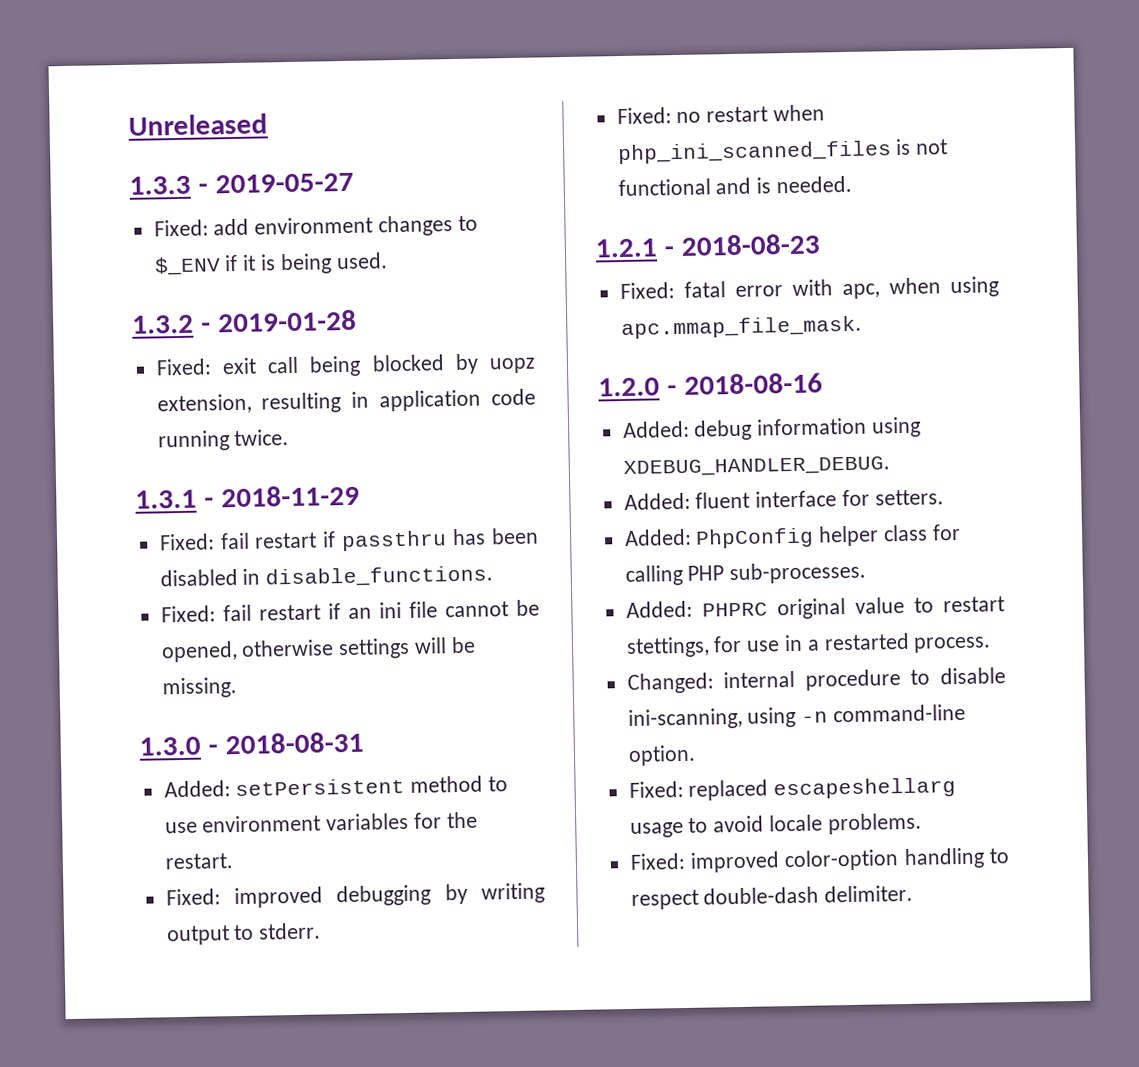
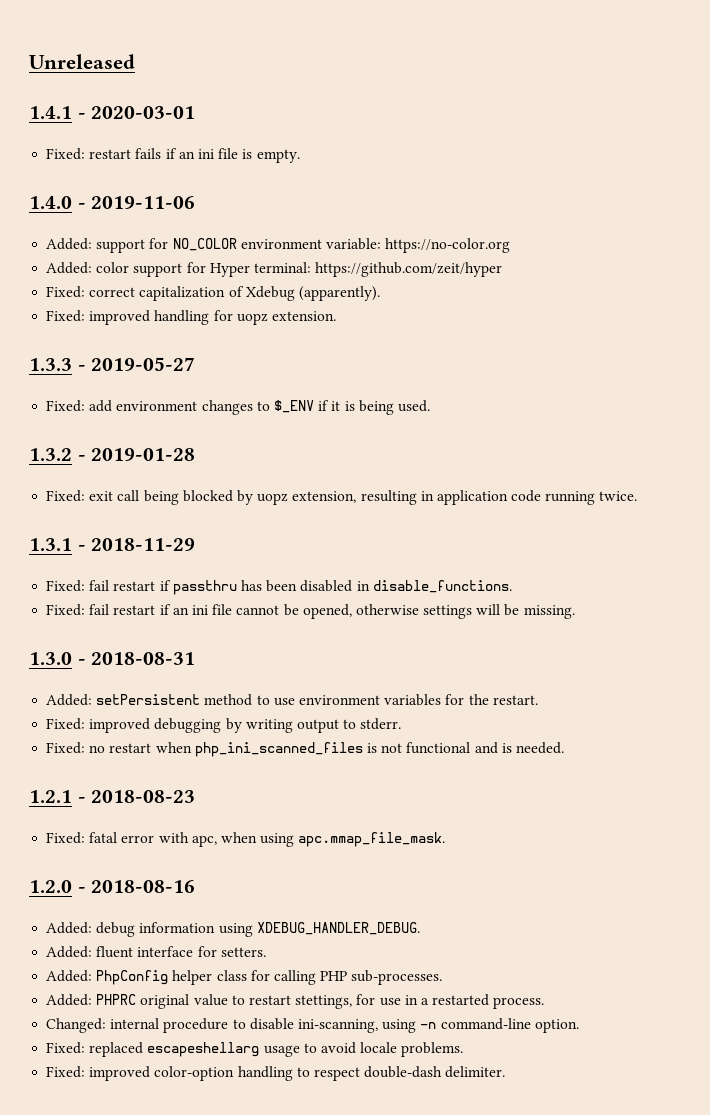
+ 1.4.1 - 2020-03-01
+ Fixed: restart fails if an ini file is empty.
+ 1.4.0 - 2019-11-06
+ Added: support for NO_COLOR environment variable: https://no-color.org
+ Added: color support for Hyper terminal: https://github.com/zeit/hyper
+ Fixed: correct capitalization of Xdebug (apparently).
+ Fixed: improved handling for uopz extension.

